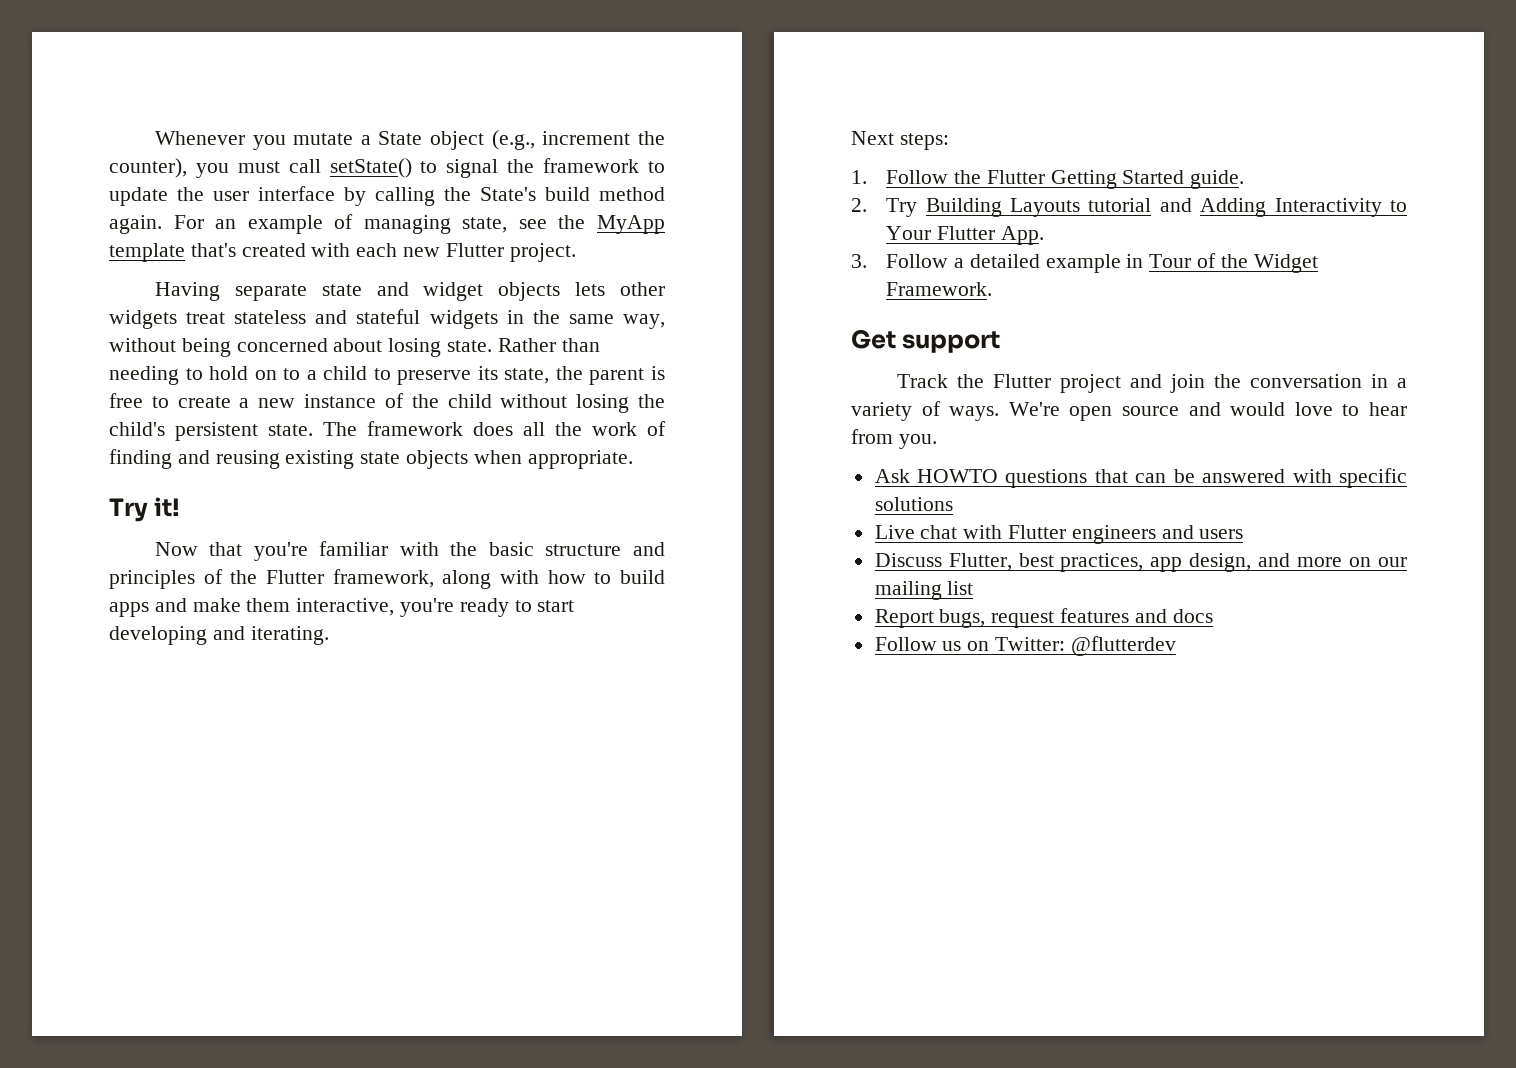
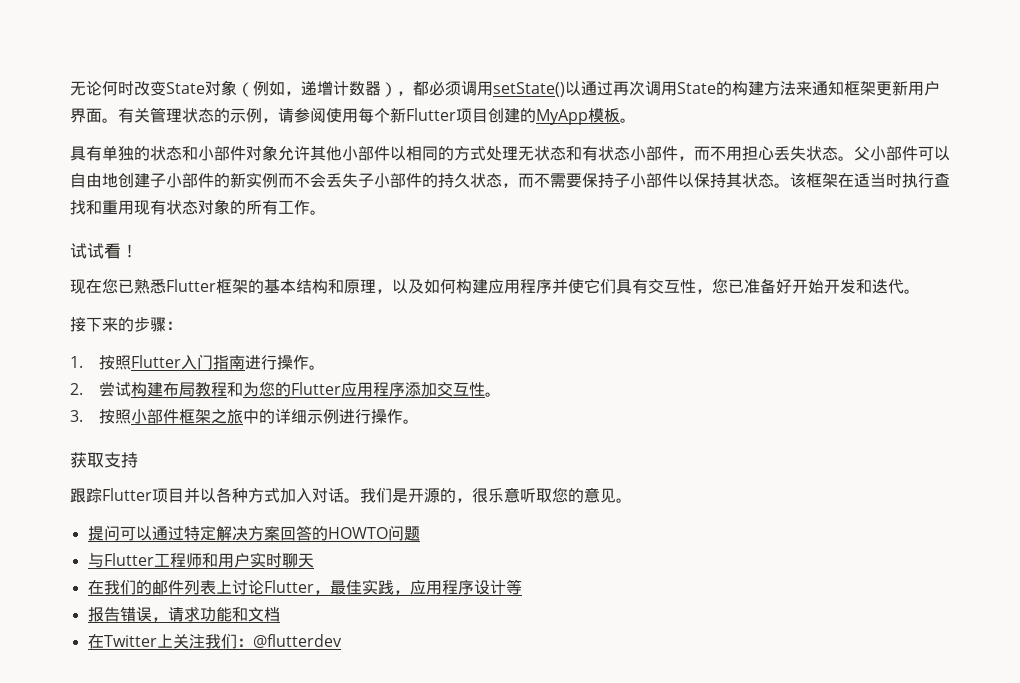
- Whenever you mutate a State object (e.g., increment the counter), you must call setState() to signal the framework to update the user interface by calling the State's build method again. For an example of managing state, see the MyApp template that's created with each new Flutter project.
- Having separate state and widget objects lets other widgets treat stateless and stateful widgets in the same way, without being concerned about losing state. Rather than needing to hold on to a child to preserve its state, the parent is free to create a new instance of the child without losing the child's persistent state. The framework does all the work of finding and reusing existing state objects when appropriate.
- Try it!
- Now that you're familiar with the basic structure and principles of the Flutter framework, along with how to build apps and make them interactive, you're ready to start developing and iterating.
- Next steps:
- 1. Follow the Flutter Getting Started guide.
- 2. Try Building Layouts tutorial and Adding Interactivity to Your Flutter App.
- 3. Follow a detailed example in Tour of the Widget Framework.
- Get support
- Track the Flutter project and join the conversation in a variety of ways. We're open source and would love to hear from you.
- Ask HOWTO questions that can be answered with specific solutions
- Live chat with Flutter engineers and users
- Discuss Flutter, best practices, app design, and more on our mailing list
- Report bugs, request features and docs
- Follow us on Twitter: @flutterdev
+ 无论何时改变State对象（例如，递增计数器），都必须调用setState()以通过再次调用State的构建方法来通知框架更新用户界面。有关管理状态的示例，请参阅使用每个新Flutter项目创建的MyApp模板。
+ 具有单独的状态和小部件对象允许其他小部件以相同的方式处理无状态和有状态小部件，而不用担心丢失状态。父小部件可以自由地创建子小部件的新实例而不会丢失子小部件的持久状态，而不需要保持子小部件以保持其状态。该框架在适当时执行查找和重用现有状态对象的所有工作。
+ 试试看！
+ 现在您已熟悉Flutter框架的基本结构和原理，以及如何构建应用程序并使它们具有交互性，您已准备好开始开发和迭代。
+ 接下来的步骤：
+ 1.按照Flutter入门指南进行操作。
+ 2.尝试构建布局教程和为您的Flutter应用程序添加交互性。
+ 3.按照小部件框架之旅中的详细示例进行操作。
+ 获取支持
+ 跟踪Flutter项目并以各种方式加入对话。我们是开源的，很乐意听取您的意见。
+ 提问可以通过特定解决方案回答的HOWTO问题
+ 与Flutter工程师和用户实时聊天
+ 在我们的邮件列表上讨论Flutter，最佳实践，应用程序设计等
+ 报告错误，请求功能和文档
+ 在Twitter上关注我们：@flutterdev

